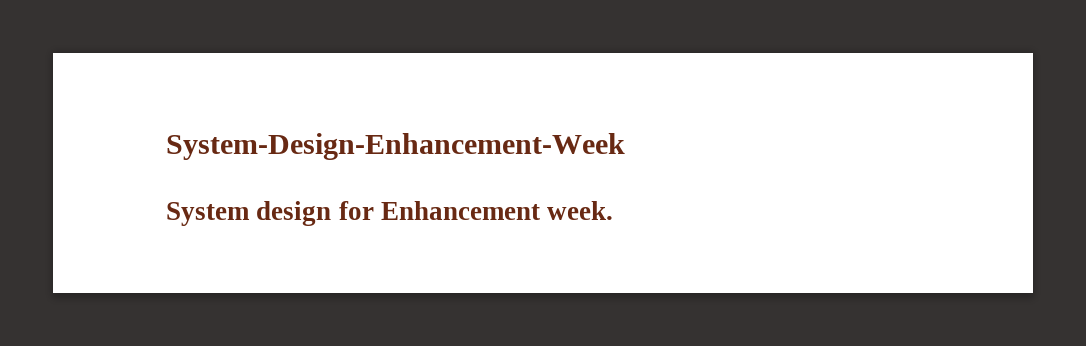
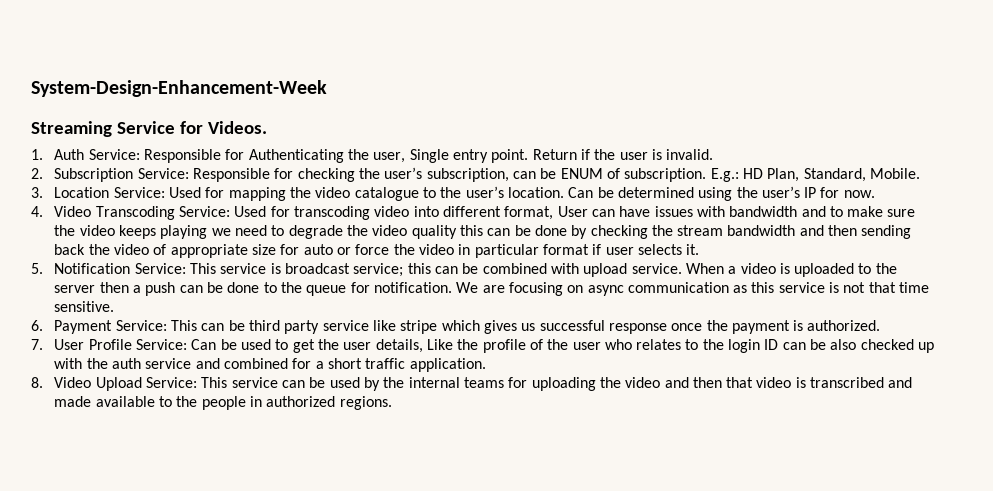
- System design for Enhancement week.
+ Streaming Service for Videos.
+ 1. Auth Service: Responsible for Authenticating the user, Single entry point. Return if the user is invalid.
+ 2. Subscription Service: Responsible for checking the user’s subscription, can be ENUM of subscription. E.g.: HD Plan, Standard, Mobile.
+ 3. Location Service: Used for mapping the video catalogue to the user’s location. Can be determined using the user’s IP for now.
+ 4. Video Transcoding Service: Used for transcoding video into different format, User can have issues with bandwidth and to make sure the video keeps playing we need to degrade the video quality this can be done by checking the stream bandwidth and then sending back the video of appropriate size for auto or force the video in particular format if user selects it.
+ 5. Notification Service: This service is broadcast service; this can be combined with upload service. When a video is uploaded to the server then a push can be done to the queue for notification. We are focusing on async communication as this service is not that time sensitive.
+ 6. Payment Service: This can be third party service like stripe which gives us successful response once the payment is authorized.
+ 7. User Profile Service: Can be used to get the user details, Like the profile of the user who relates to the login ID can be also checked up with the auth service and combined for a short traffic application.
+ 8. Video Upload Service: This service can be used by the internal teams for uploading the video and then that video is transcribed and made available to the people in authorized regions.

